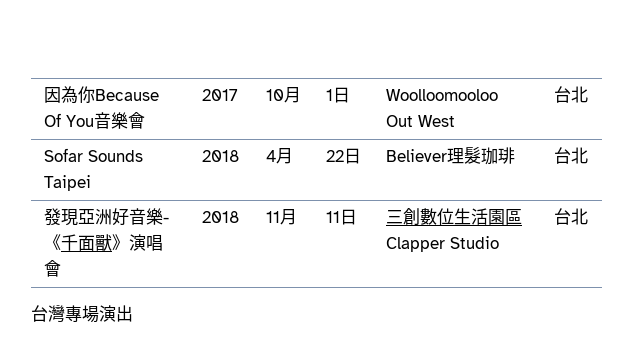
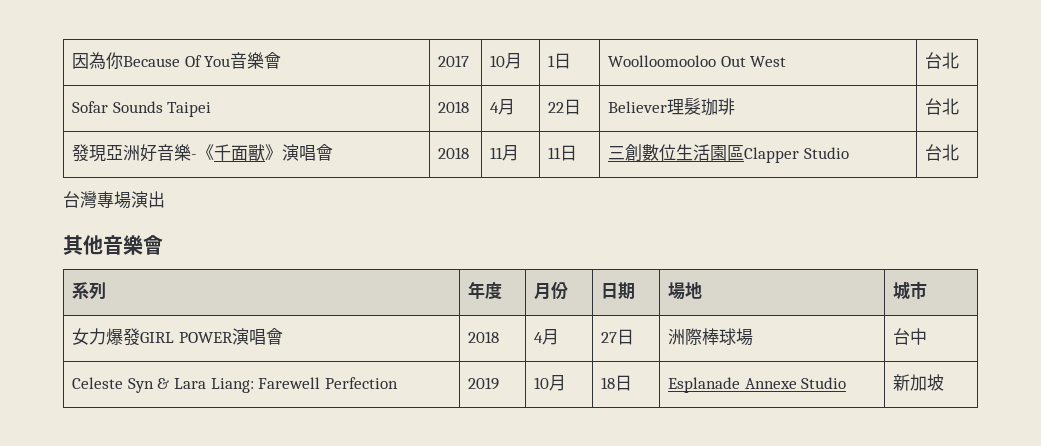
+ 其他音樂會
+ 系列 | 年度 | 月份 | 日期 | 場地 | 城市
+ 女力爆發GIRL POWER演唱會 | 2018 | 4月 | 27日 | 洲際棒球場 | 台中
+ Celeste Syn & Lara Liang: Farewell Perfection | 2019 | 10月 | 18日 | Esplanade Annexe Studio | 新加坡

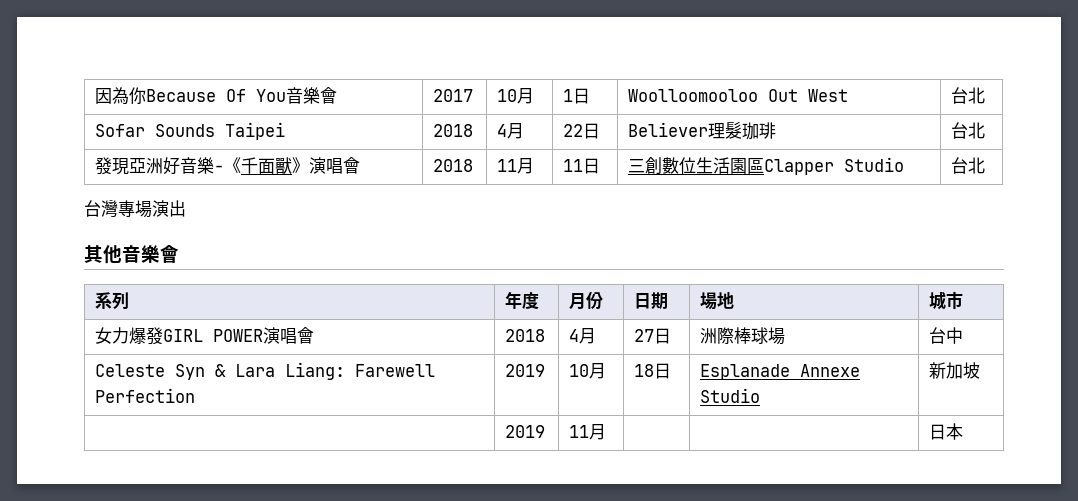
+ | 2019 | 11月 | | | 日本

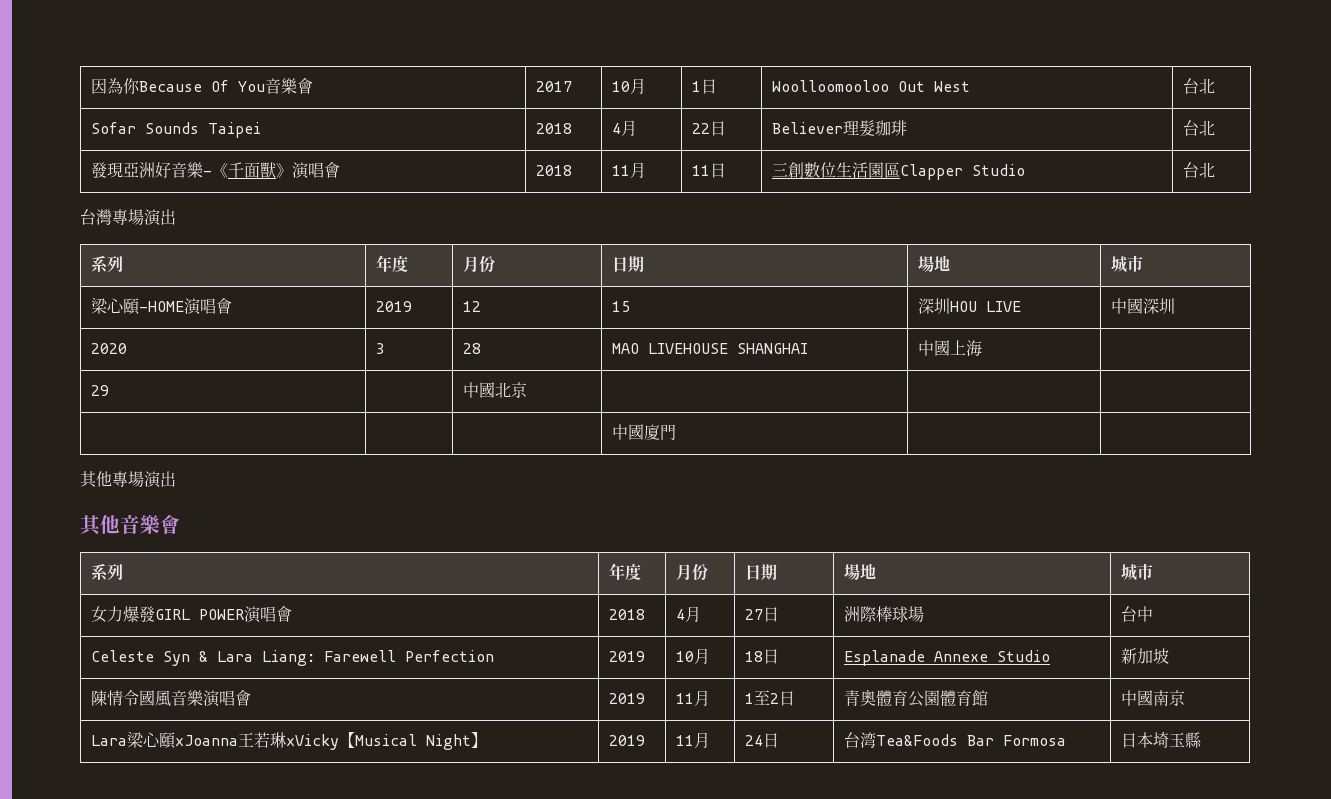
  台灣專場演出
+ 系列 | 年度 | 月份 | 日期 | 場地 | 城市
+ 梁心頤-HOME演唱會 | 2019 | 12 | 15 | 深圳HOU LIVE | 中國深圳
+ 2020 | 3 | 28 | MAO LIVEHOUSE SHANGHAI | 中國上海 |
+ 29 | | 中國北京 | | |
+ | | | 中國廈門 | |
+ 其他專場演出
- | 2019 | 11月 | | | 日本
+ 陳情令國風音樂演唱會 | 2019 | 11月 | 1至2日 | 青奧體育公園體育館 | 中國南京
+ Lara梁心頤×Joanna王若琳×Vicky【Musical Night】 | 2019 | 11月 | 24日 | 台湾Tea&Foods Bar Formosa | 日本埼玉縣

